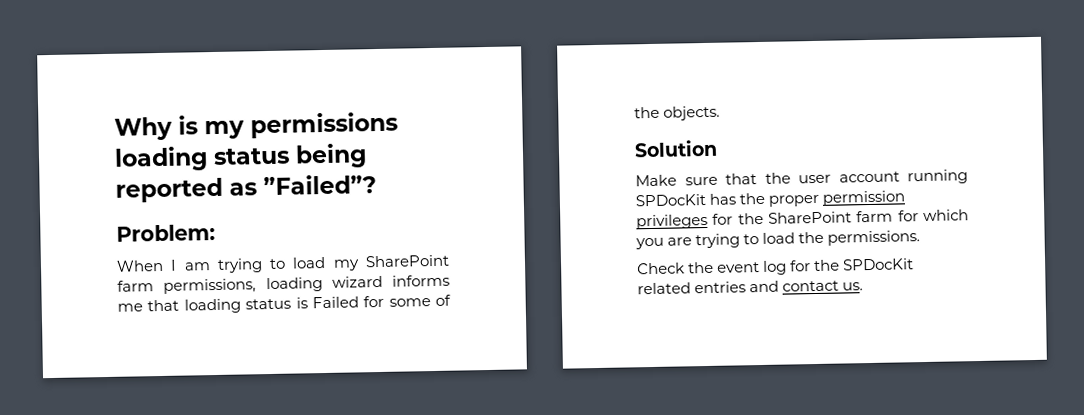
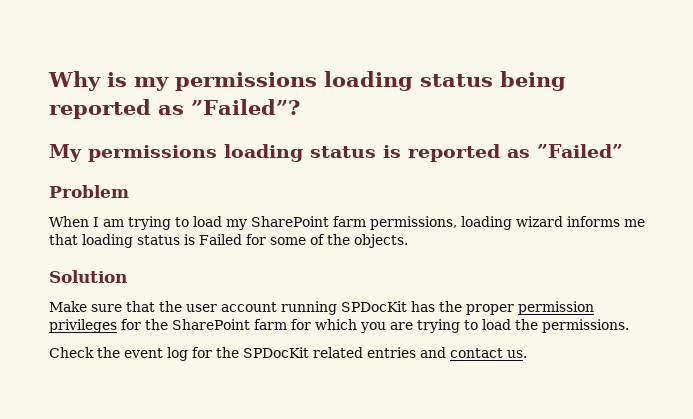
- Problem:
+ My permissions loading status is reported as ”Failed”
+ Problem

